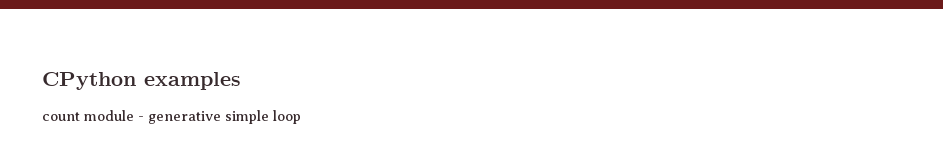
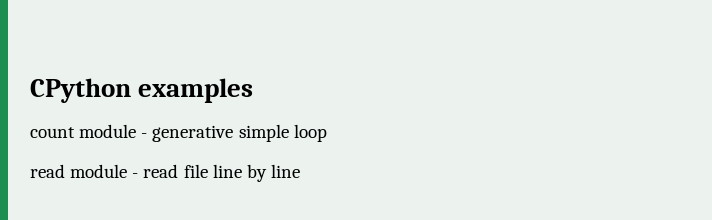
+ read module - read file line by line

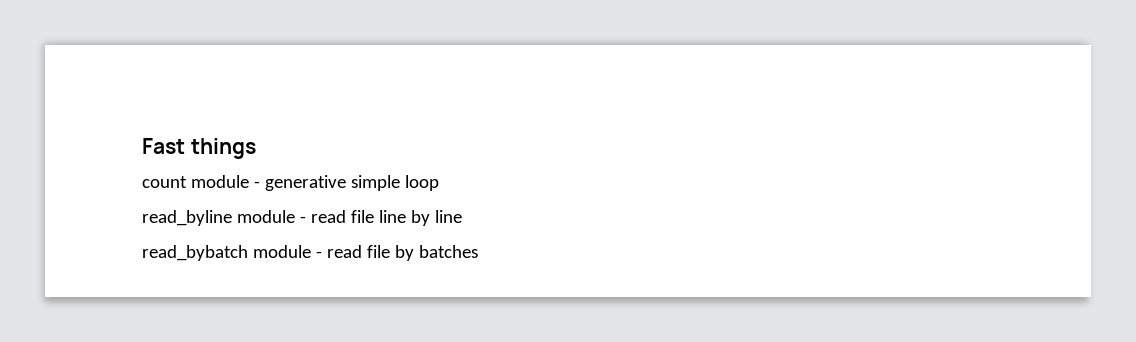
- CPython examples
+ Fast things
- read module - read file line by line
+ read_byline module - read file line by line
+ read_bybatch module - read file by batches

